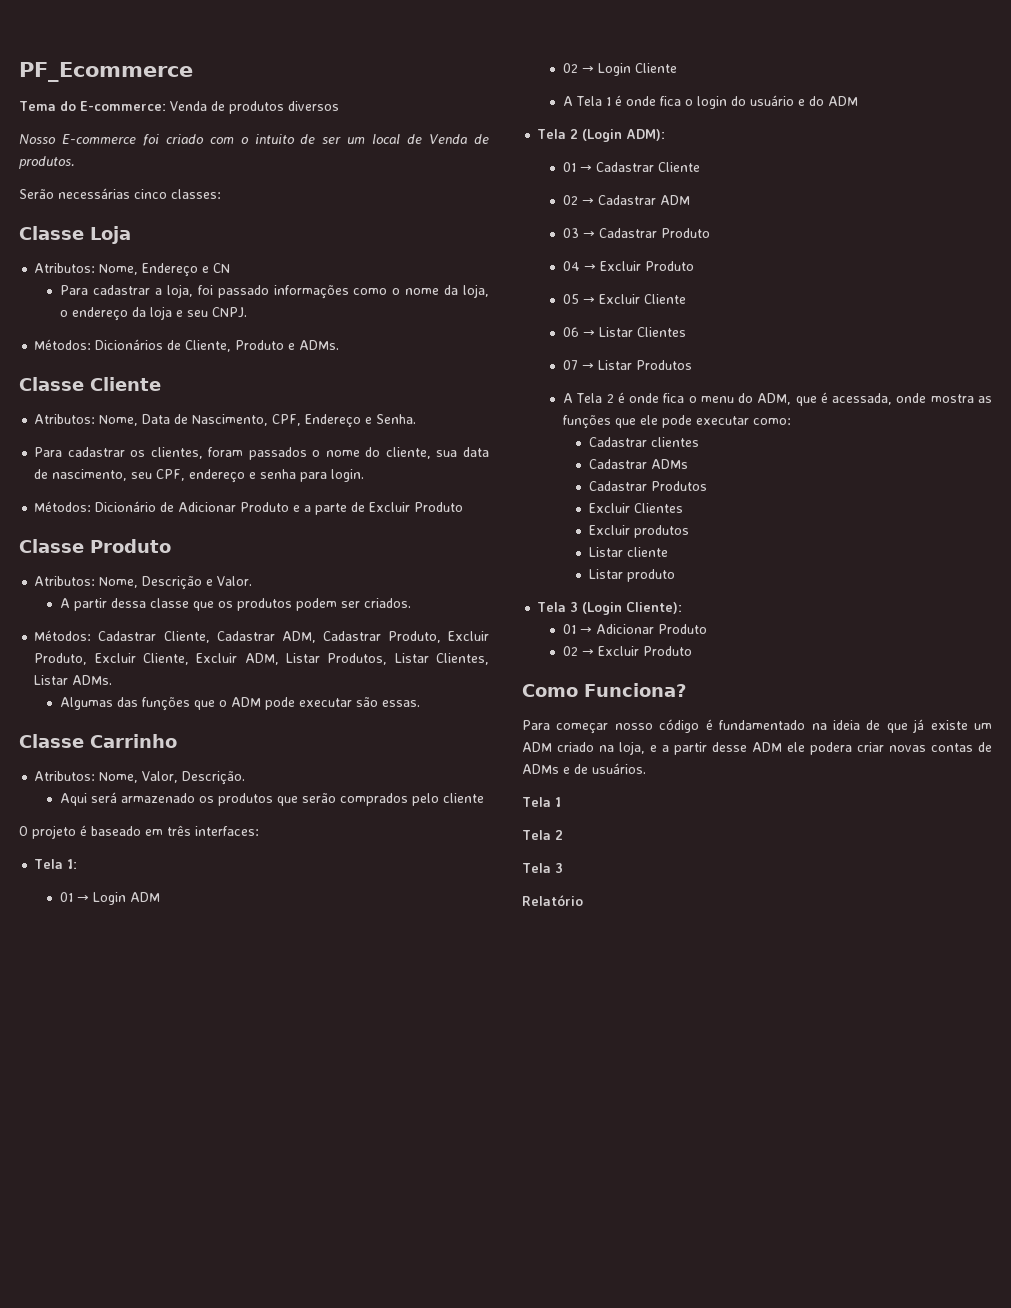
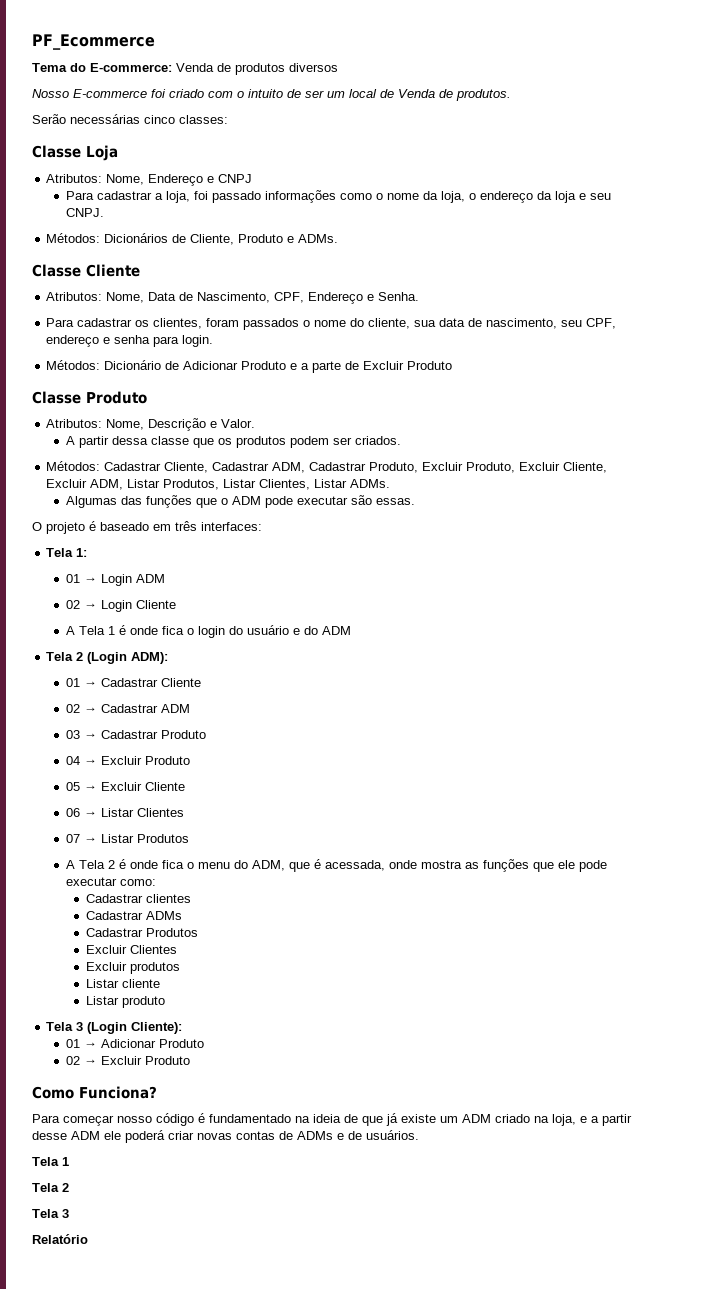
- Atributos: Nome, Endereço e CN
+ Atributos: Nome, Endereço e CNPJ
- Classe Carrinho
- Atributos: Nome, Valor, Descrição.
- Aqui será armazenado os produtos que serão comprados pelo cliente
- Para começar nosso código é fundamentado na ideia de que já existe um ADM criado na loja, e a partir desse ADM ele podera criar novas contas de ADMs e de usuários.
+ Para começar nosso código é fundamentado na ideia de que já existe um ADM criado na loja, e a partir desse ADM ele poderá criar novas contas de ADMs e de usuários.

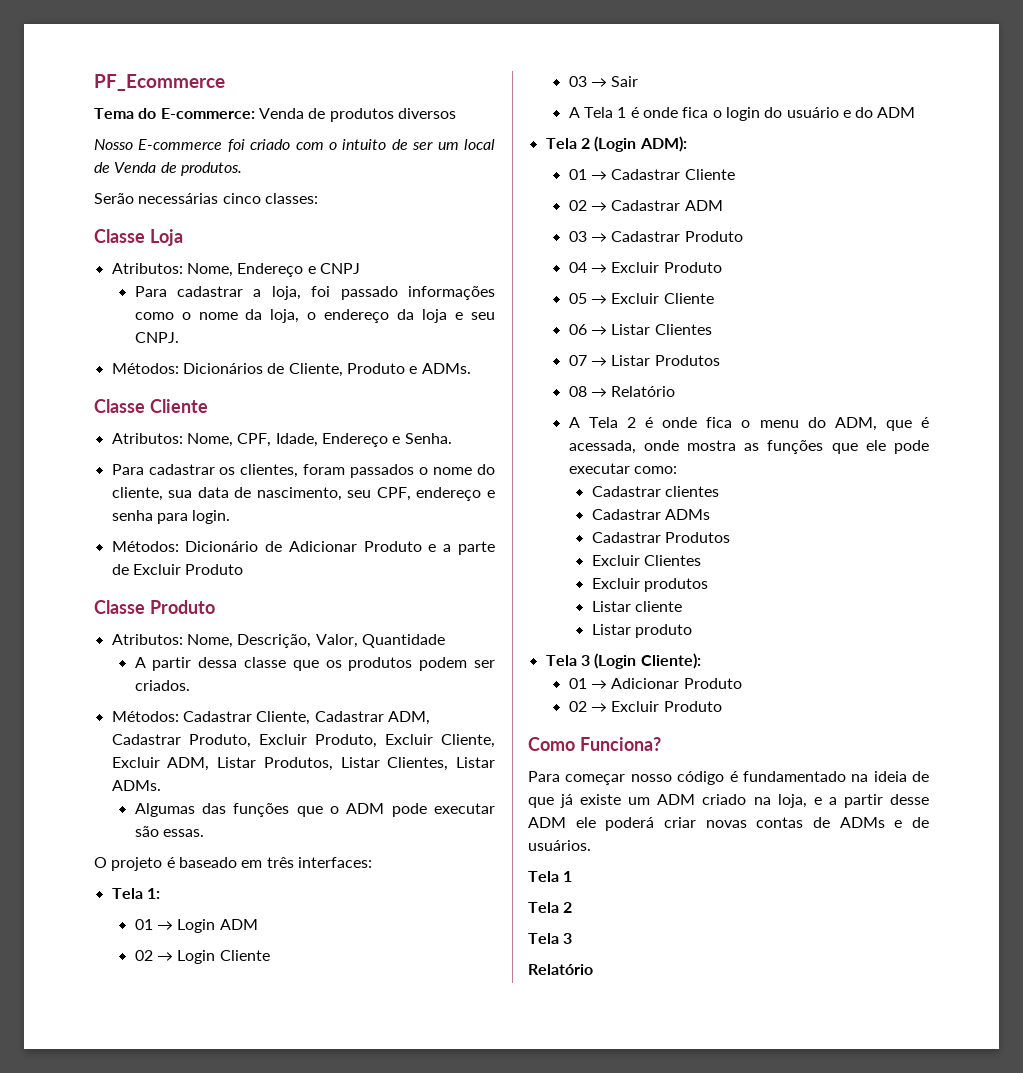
- Atributos: Nome, Data de Nascimento, CPF, Endereço e Senha.
+ Atributos: Nome, CPF, Idade, Endereço e Senha.
- Atributos: Nome, Descrição e Valor.
+ Atributos: Nome, Descrição, Valor, Quantidade
+ 03 → Sair
+ 08 → Relatório

